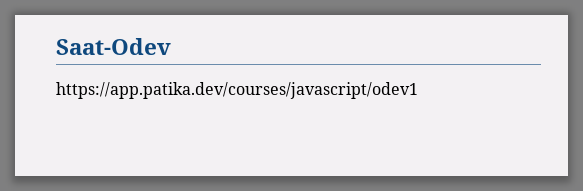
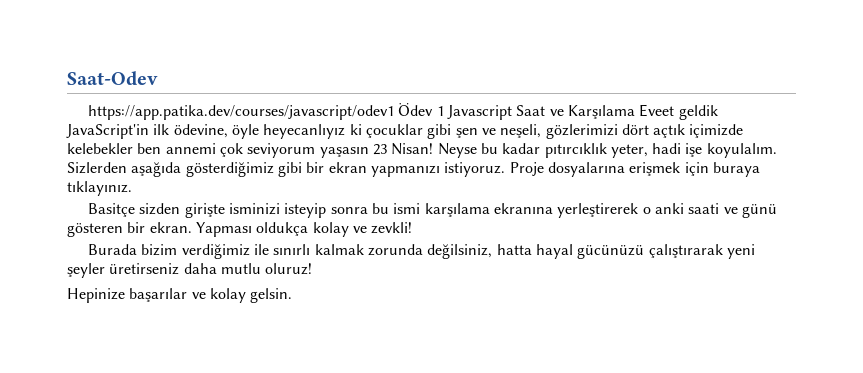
- https://app.patika.dev/courses/javascript/odev1
+ https://app.patika.dev/courses/javascript/odev1 Ödev 1 Javascript Saat ve Karşılama Eveet geldik JavaScript'in ilk ödevine, öyle heyecanlıyız ki çocuklar gibi şen ve neşeli, gözlerimizi dört açtık içimizde kelebekler ben annemi çok seviyorum yaşasın 23 Nisan! Neyse bu kadar pıtırcıklık yeter, hadi işe koyulalım. Sizlerden aşağıda gösterdiğimiz gibi bir ekran yapmanızı istiyoruz. Proje dosyalarına erişmek için buraya tıklayınız.
+ Basitçe sizden girişte isminizi isteyip sonra bu ismi karşılama ekranına yerleştirerek o anki saati ve günü gösteren bir ekran. Yapması oldukça kolay ve zevkli!
+ Burada bizim verdiğimiz ile sınırlı kalmak zorunda değilsiniz, hatta hayal gücünüzü çalıştırarak yeni şeyler üretirseniz daha mutlu oluruz!
+ Hepinize başarılar ve kolay gelsin.

